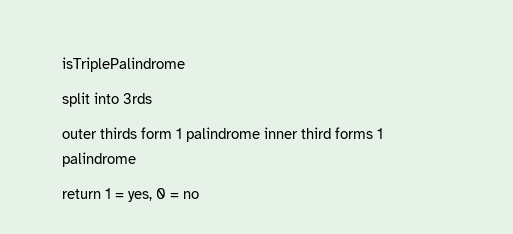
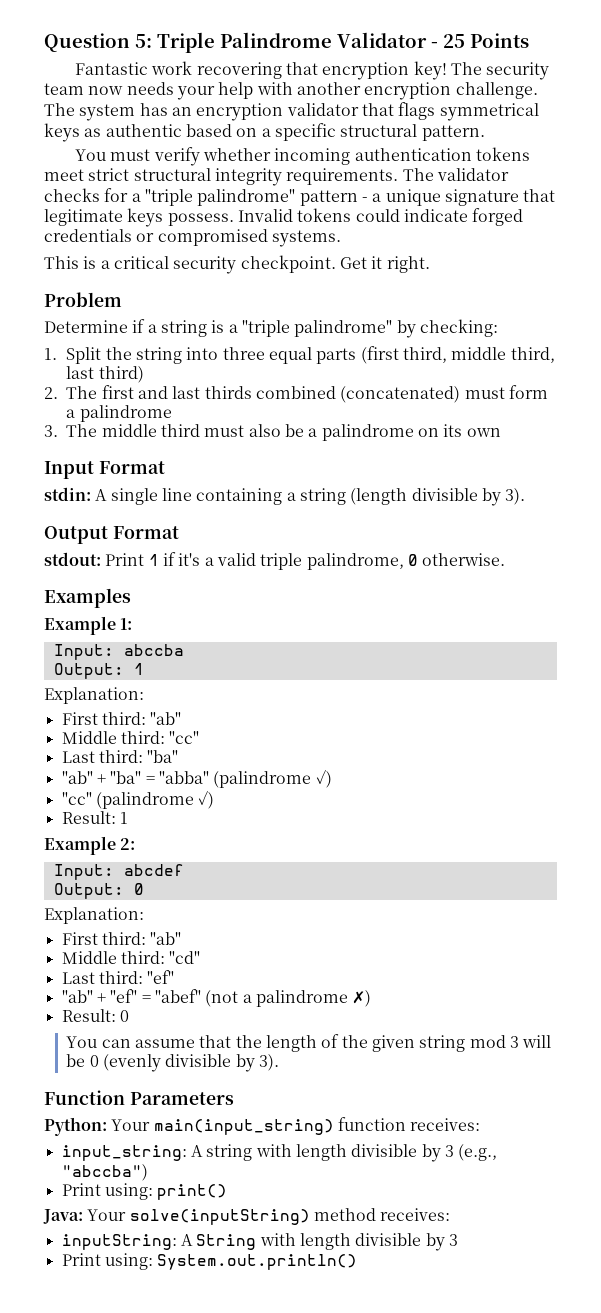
- isTriplePalindrome
- split into 3rds
- outer thirds form 1 palindrome inner third forms 1 palindrome
- return 1 = yes, 0 = no
+ Question 5: Triple Palindrome Validator - 25 Points
+ Fantastic work recovering that encryption key! The security team now needs your help with another encryption challenge. The system has an encryption validator that flags symmetrical keys as authentic based on a specific structural pattern.
+ You must verify whether incoming authentication tokens meet strict structural integrity requirements. The validator checks for a "triple palindrome" pattern - a unique signature that legitimate keys possess. Invalid tokens could indicate forged credentials or compromised systems.
+ This is a critical security checkpoint. Get it right.
+ Problem
+ Determine if a string is a "triple palindrome" by checking:
+ 1. Split the string into three equal parts (first third, middle third, last third)
+ 2. The first and last thirds combined (concatenated) must form a palindrome
+ 3. The middle third must also be a palindrome on its own
+ Input Format
+ stdin: A single line containing a string (length divisible by 3).
+ Output Format
+ stdout: Print 1 if it's a valid triple palindrome, 0 otherwise.
+ Examples
+ Example 1:
+ Input: abccba
+ Output: 1
+ Explanation:
+ First third: "ab"
+ Middle third: "cc"
+ Last third: "ba"
+ "ab" + "ba" = "abba" (palindrome ✓)
+ "cc" (palindrome ✓)
+ Result: 1
+ Example 2:
+ Input: abcdef
+ Output: 0
+ Explanation:
+ First third: "ab"
+ Middle third: "cd"
+ Last third: "ef"
+ "ab" + "ef" = "abef" (not a palindrome ✗)
+ Result: 0
+ You can assume that the length of the given string mod 3 will be 0 (evenly divisible by 3).
+ Function Parameters
+ Python: Your main(input_string) function receives:
+ input_string: A string with length divisible by 3 (e.g., "abccba")
+ Print using: print()
+ Java: Your solve(inputString) method receives:
+ inputString: A String with length divisible by 3
+ Print using: System.out.println()

